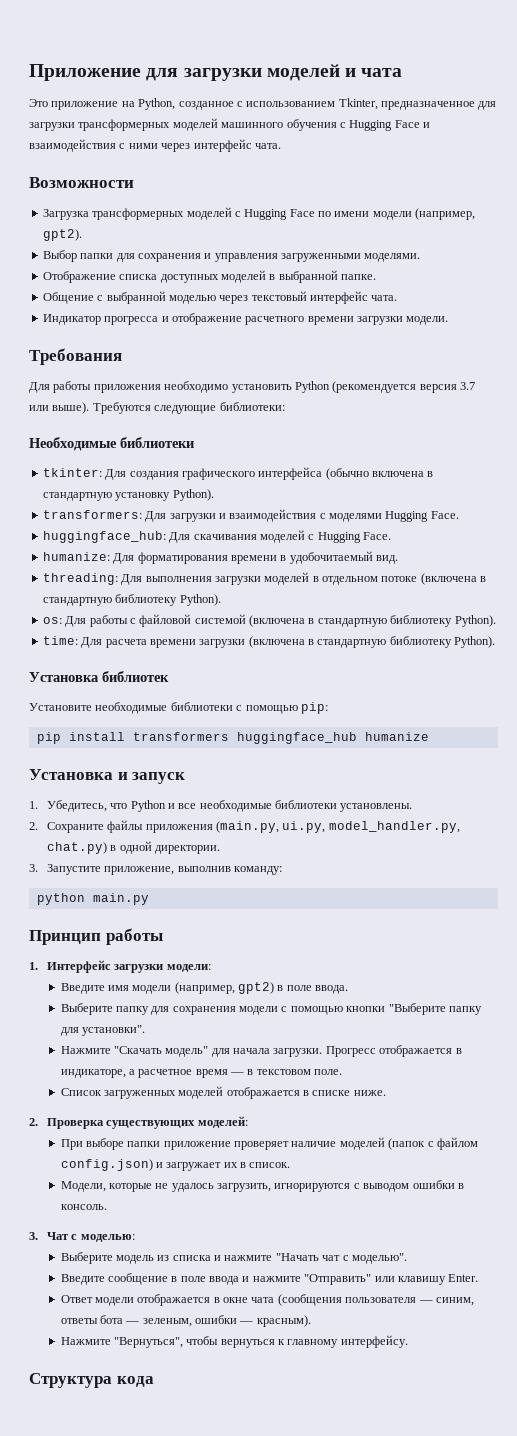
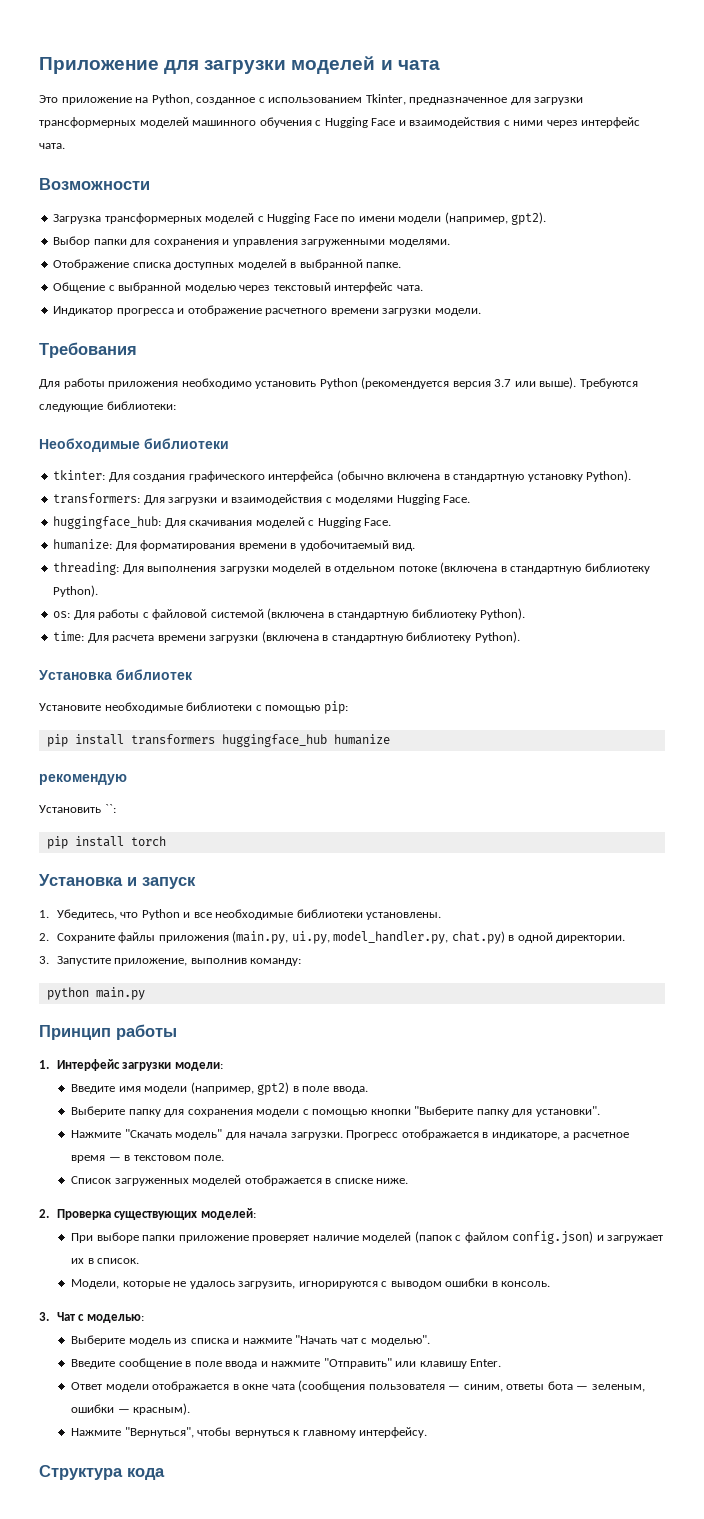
+ рекомендую
+ Установить ``:
+ pip install torch

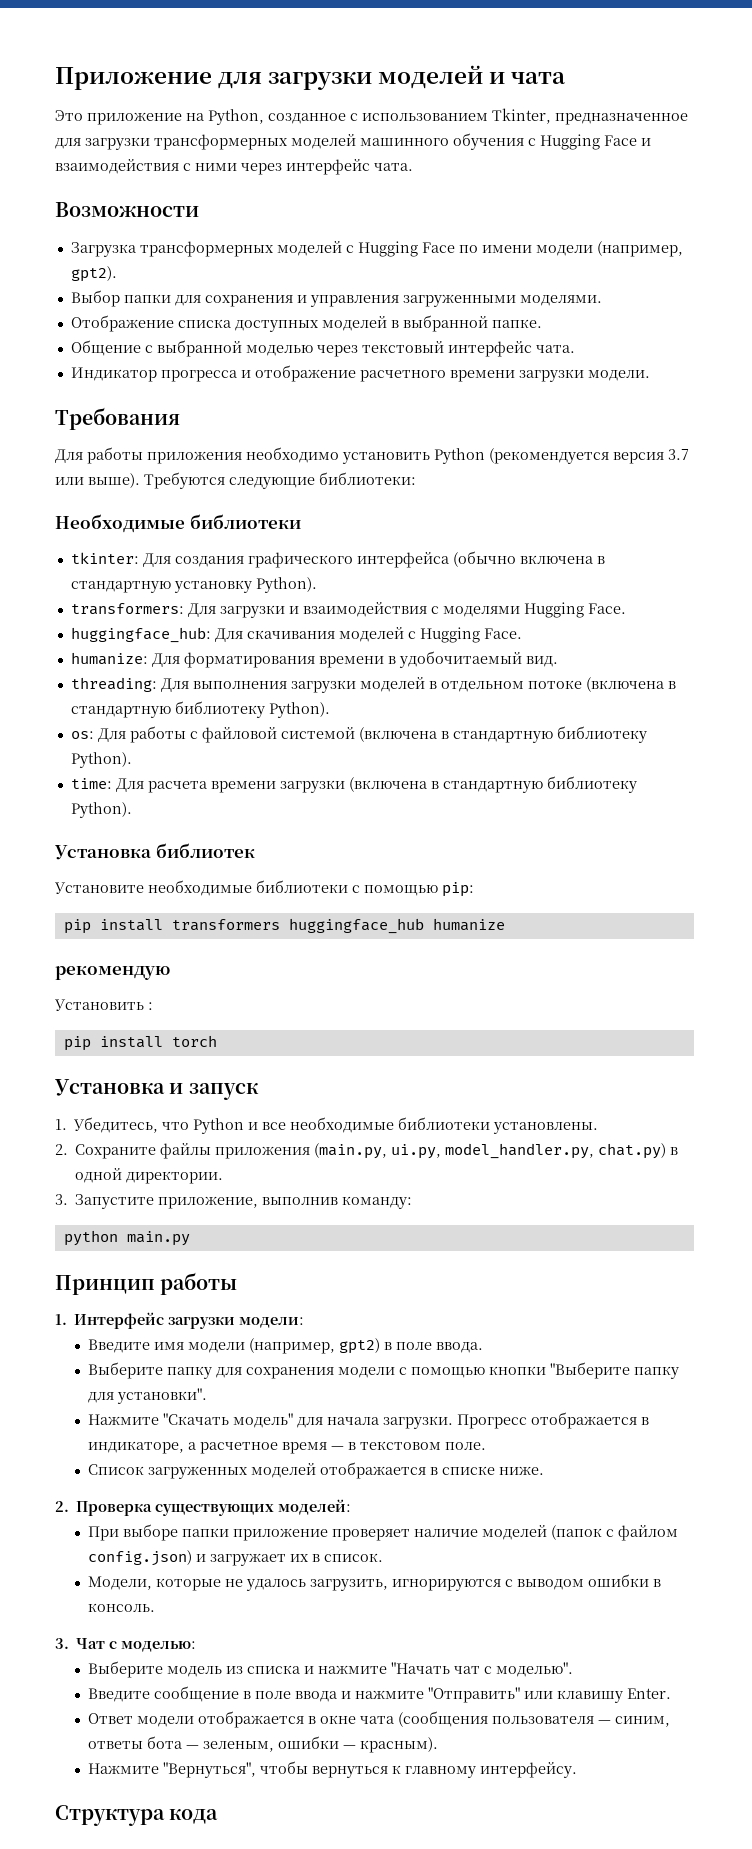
- Установить ``:
+ Установить :

